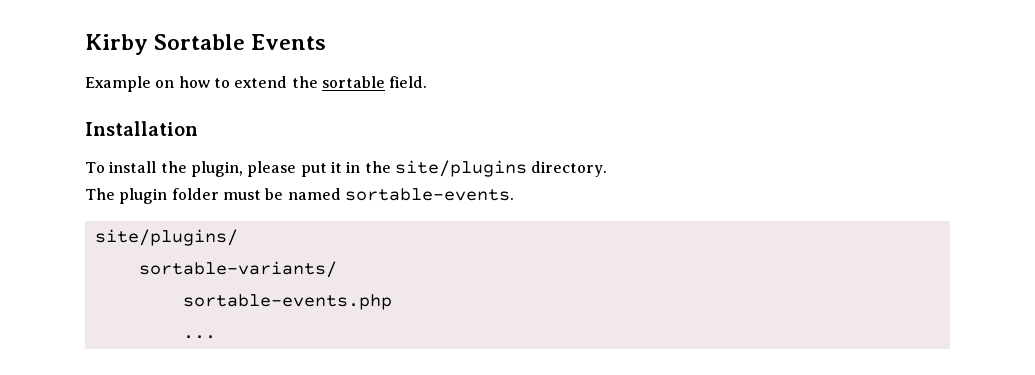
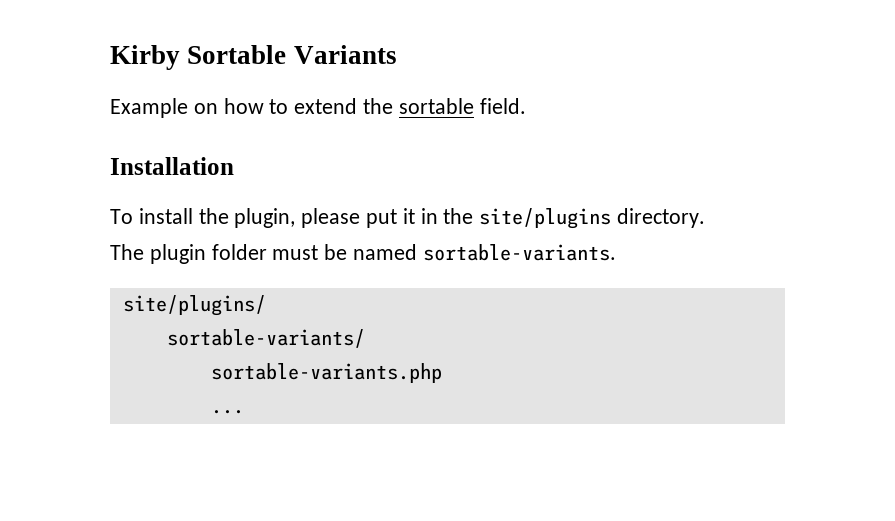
- Kirby Sortable Events
+ Kirby Sortable Variants
- The plugin folder must be named sortable-events.
+ The plugin folder must be named sortable-variants.
- sortable-events.php
+ sortable-variants.php

